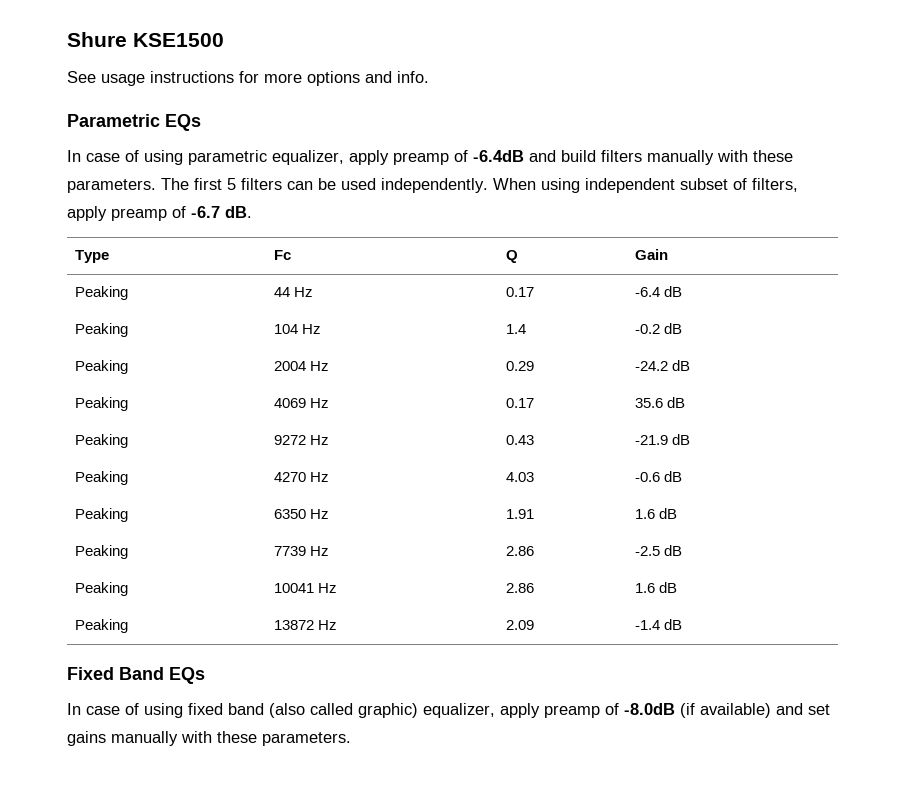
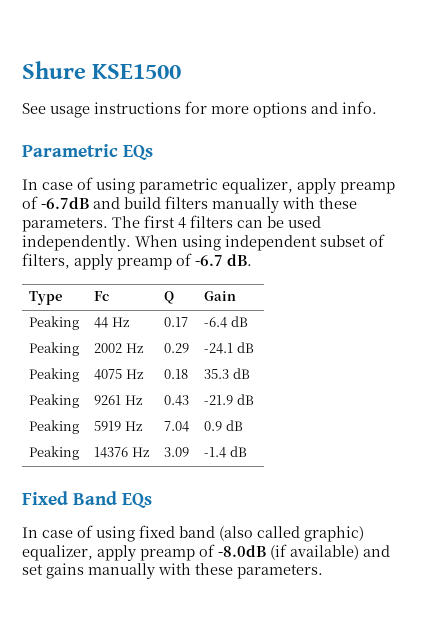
- In case of using parametric equalizer, apply preamp of -6.4dB and build filters manually with these parameters.
+ In case of using parametric equalizer, apply preamp of -6.7dB and build filters manually with these parameters.
- The first 5 filters can be used independently.
+ The first 4 filters can be used independently.
- Peaking | 104 Hz | 1.4 | -0.2 dB
- Peaking | 2004 Hz | 0.29 | -24.2 dB
- Peaking | 4069 Hz | 0.17 | 35.6 dB
- Peaking | 9272 Hz | 0.43 | -21.9 dB
+ Peaking | 2002 Hz | 0.29 | -24.1 dB
+ Peaking | 4075 Hz | 0.18 | 35.3 dB
+ Peaking | 9261 Hz | 0.43 | -21.9 dB
- Peaking | 4270 Hz | 4.03 | -0.6 dB
- Peaking | 6350 Hz | 1.91 | 1.6 dB
- Peaking | 7739 Hz | 2.86 | -2.5 dB
- Peaking | 10041 Hz | 2.86 | 1.6 dB
- Peaking | 13872 Hz | 2.09 | -1.4 dB
+ Peaking | 5919 Hz | 7.04 | 0.9 dB
+ Peaking | 14376 Hz | 3.09 | -1.4 dB

